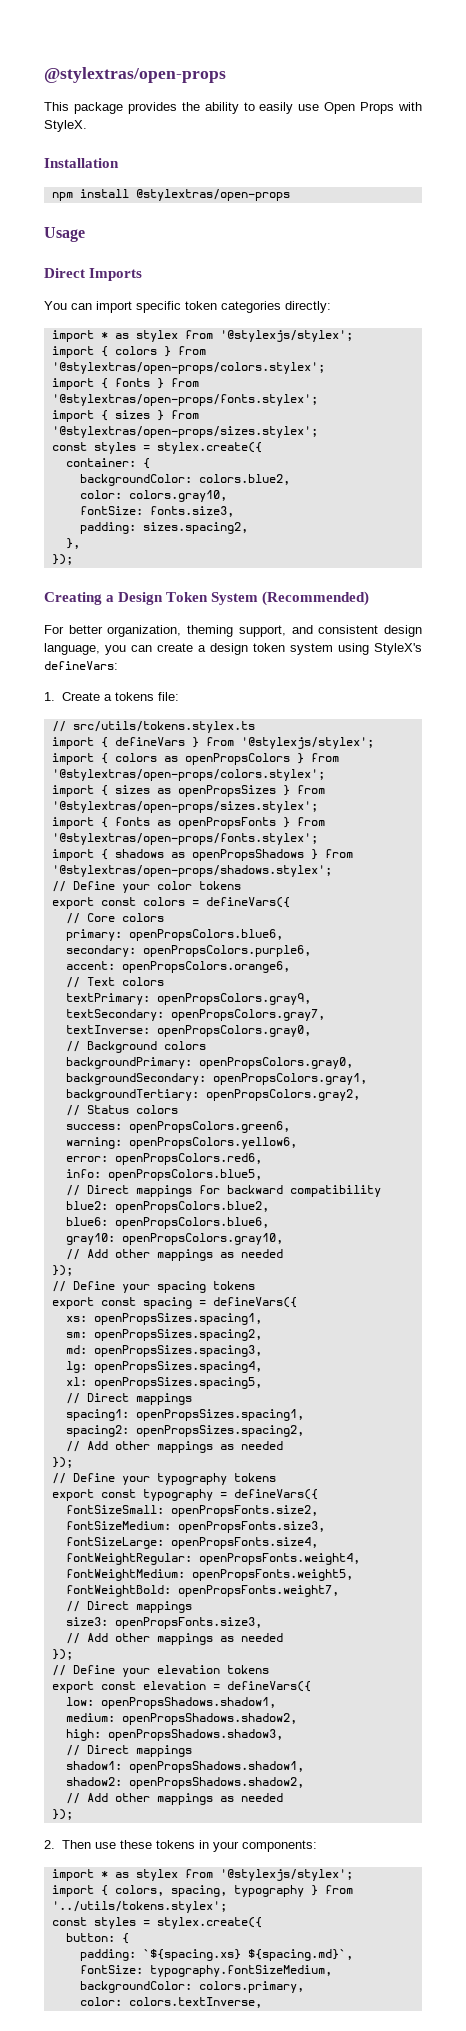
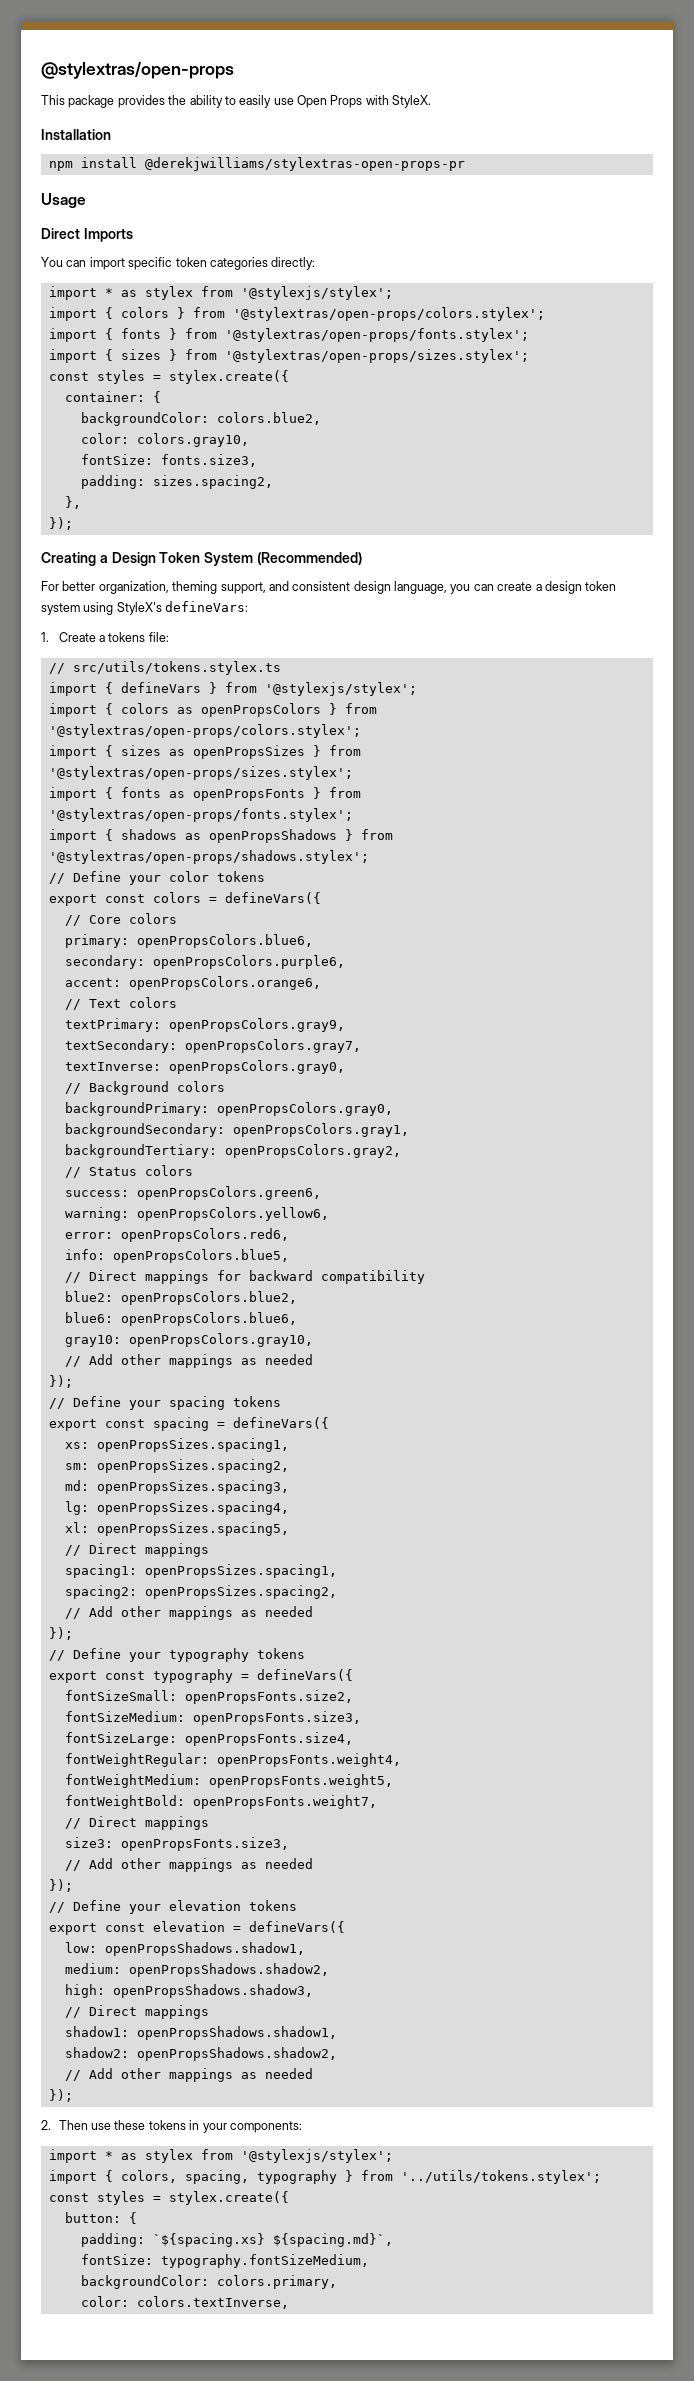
- npm install @stylextras/open-props
+ npm install @derekjwilliams/stylextras-open-props-pr

